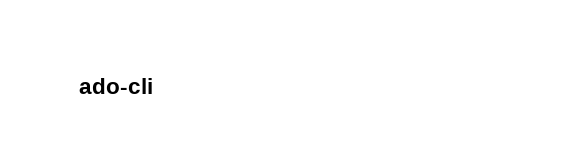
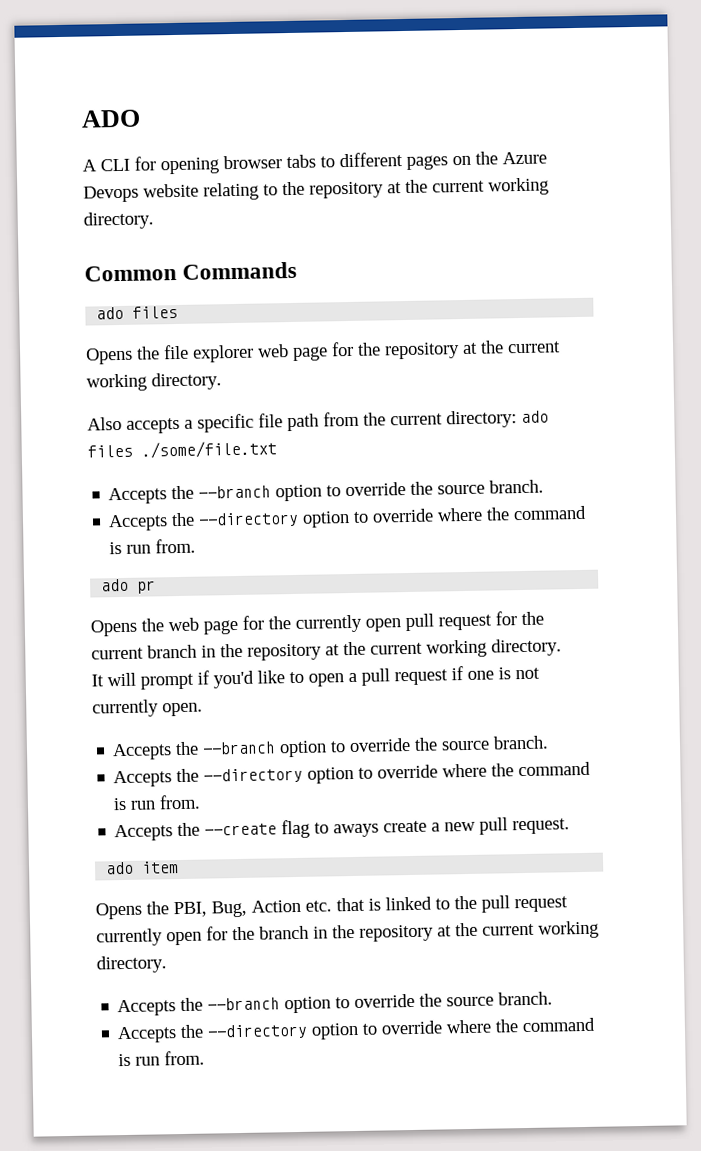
- ado-cli
+ ADO
+ A CLI for opening browser tabs to different pages on the Azure Devops website relating to the repository at the current working directory.
+ Common Commands
+ ado files
+ Opens the file explorer web page for the repository at the current working directory.
+ Also accepts a specific file path from the current directory: ado files ./some/file.txt
+ Accepts the --branch option to override the source branch.
+ Accepts the --directory option to override where the command is run from.
+ ado pr
+ Opens the web page for the currently open pull request for the current branch in the repository at the current working directory.
+ It will prompt if you'd like to open a pull request if one is not currently open.
+ Accepts the --branch option to override the source branch.
+ Accepts the --directory option to override where the command is run from.
+ Accepts the --create flag to aways create a new pull request.
+ ado item
+ Opens the PBI, Bug, Action etc. that is linked to the pull request currently open for the branch in the repository at the current working directory.
+ Accepts the --branch option to override the source branch.
+ Accepts the --directory option to override where the command is run from.

